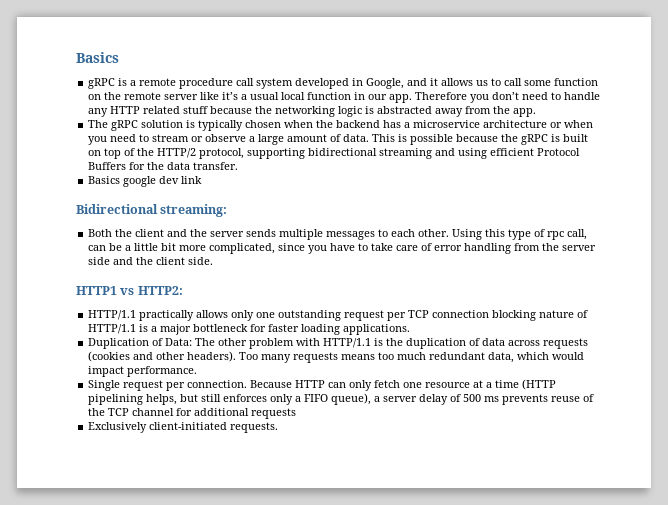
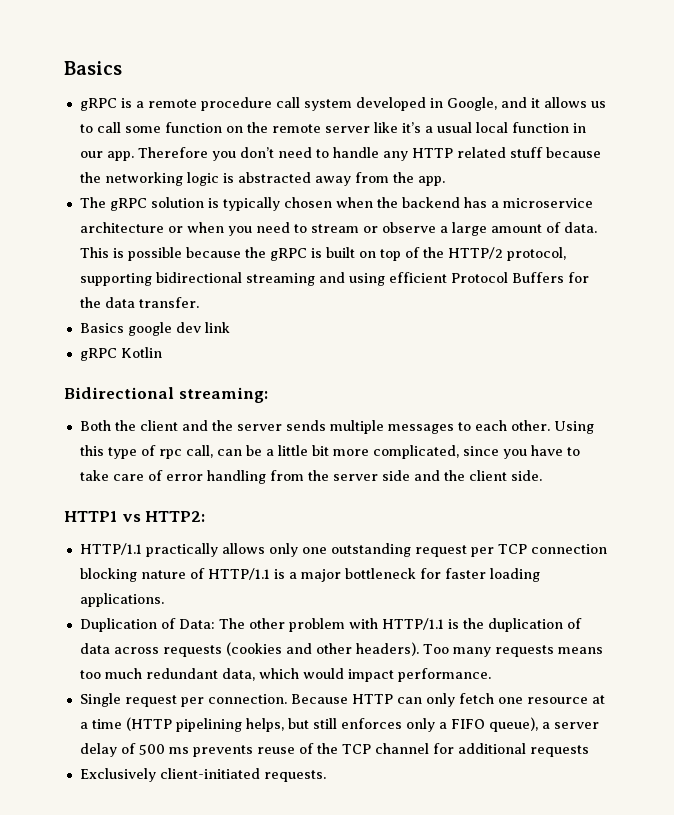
+ gRPC Kotlin

